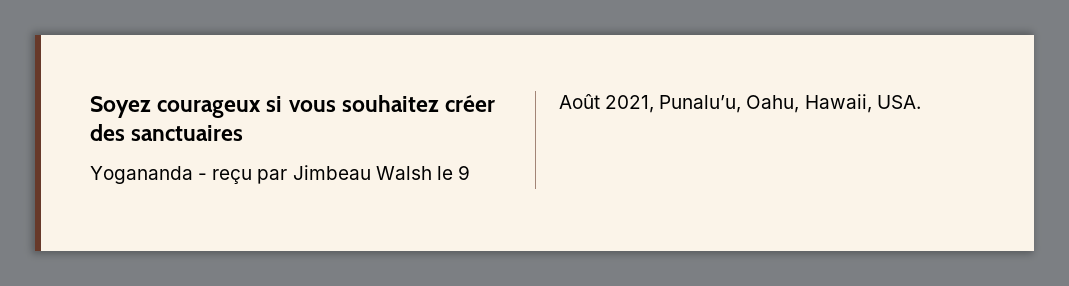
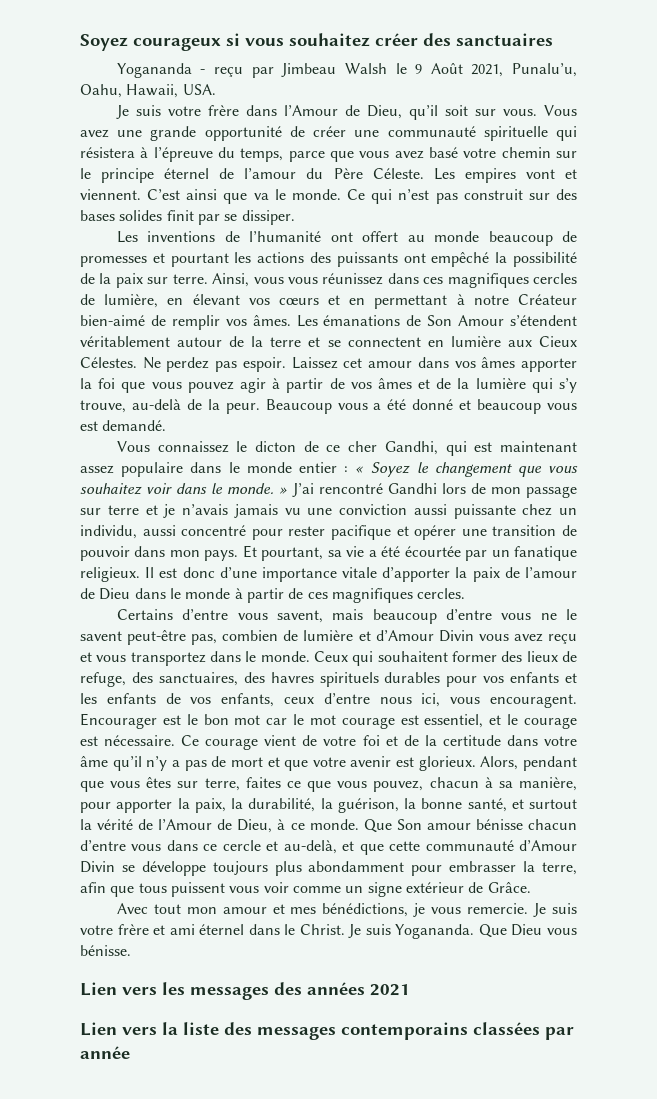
+ Je suis votre frère dans l’Amour de Dieu, qu’il soit sur vous. Vous avez une grande opportunité de créer une communauté spirituelle qui résistera à l’épreuve du temps, parce que vous avez basé votre chemin sur le principe éternel de l’amour du Père Céleste. Les empires vont et viennent. C’est ainsi que va le monde. Ce qui n’est pas construit sur des bases solides finit par se dissiper.
+ Les inventions de l’humanité ont offert au monde beaucoup de promesses et pourtant les actions des puissants ont empêché la possibilité de la paix sur terre. Ainsi, vous vous réunissez dans ces magnifiques cercles de lumière, en élevant vos cœurs et en permettant à notre Créateur bien-aimé de remplir vos âmes. Les émanations de Son Amour s’étendent véritablement autour de la terre et se connectent en lumière aux Cieux Célestes. Ne perdez pas espoir. Laissez cet amour dans vos âmes apporter la foi que vous pouvez agir à partir de vos âmes et de la lumière qui s’y trouve, au-delà de la peur. Beaucoup vous a été donné et beaucoup vous est demandé.
+ Vous connaissez le dicton de ce cher Gandhi, qui est maintenant assez populaire dans le monde entier : « Soyez le changement que vous souhaitez voir dans le monde. » J’ai rencontré Gandhi lors de mon passage sur terre et je n’avais jamais vu une conviction aussi puissante chez un individu, aussi concentré pour rester pacifique et opérer une transition de pouvoir dans mon pays. Et pourtant, sa vie a été écourtée par un fanatique religieux. Il est donc d’une importance vitale d’apporter la paix de l’amour de Dieu dans le monde à partir de ces magnifiques cercles.
+ Certains d’entre vous savent, mais beaucoup d’entre vous ne le savent peut-être pas, combien de lumière et d’Amour Divin vous avez reçu et vous transportez dans le monde. Ceux qui souhaitent former des lieux de refuge, des sanctuaires, des havres spirituels durables pour vos enfants et les enfants de vos enfants, ceux d’entre nous ici, vous encouragent. Encourager est le bon mot car le mot courage est essentiel, et le courage est nécessaire. Ce courage vient de votre foi et de la certitude dans votre âme qu’il n’y a pas de mort et que votre avenir est glorieux. Alors, pendant que vous êtes sur terre, faites ce que vous pouvez, chacun à sa manière, pour apporter la paix, la durabilité, la guérison, la bonne santé, et surtout la vérité de l’Amour de Dieu, à ce monde. Que Son amour bénisse chacun d’entre vous dans ce cercle et au-delà, et que cette communauté d’Amour Divin se développe toujours plus abondamment pour embrasser la terre, afin que tous puissent vous voir comme un signe extérieur de Grâce.
+ Avec tout mon amour et mes bénédictions, je vous remercie. Je suis votre frère et ami éternel dans le Christ. Je suis Yogananda. Que Dieu vous bénisse.
+ Lien vers les messages des années 2021
+ Lien vers la liste des messages contemporains classées par année

